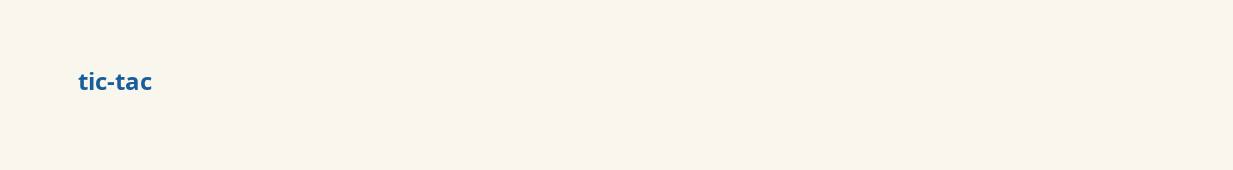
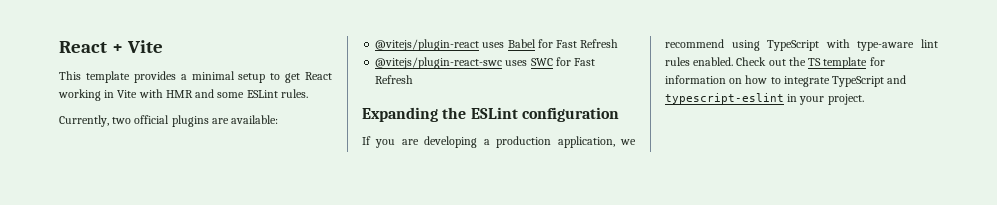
- tic-tac
+ React + Vite
+ This template provides a minimal setup to get React working in Vite with HMR and some ESLint rules.
+ Currently, two official plugins are available:
+ @vitejs/plugin-react uses Babel for Fast Refresh
+ @vitejs/plugin-react-swc uses SWC for Fast Refresh
+ Expanding the ESLint configuration
+ If you are developing a production application, we recommend using TypeScript with type-aware lint rules enabled. Check out the TS template for information on how to integrate TypeScript and typescript-eslint in your project.

